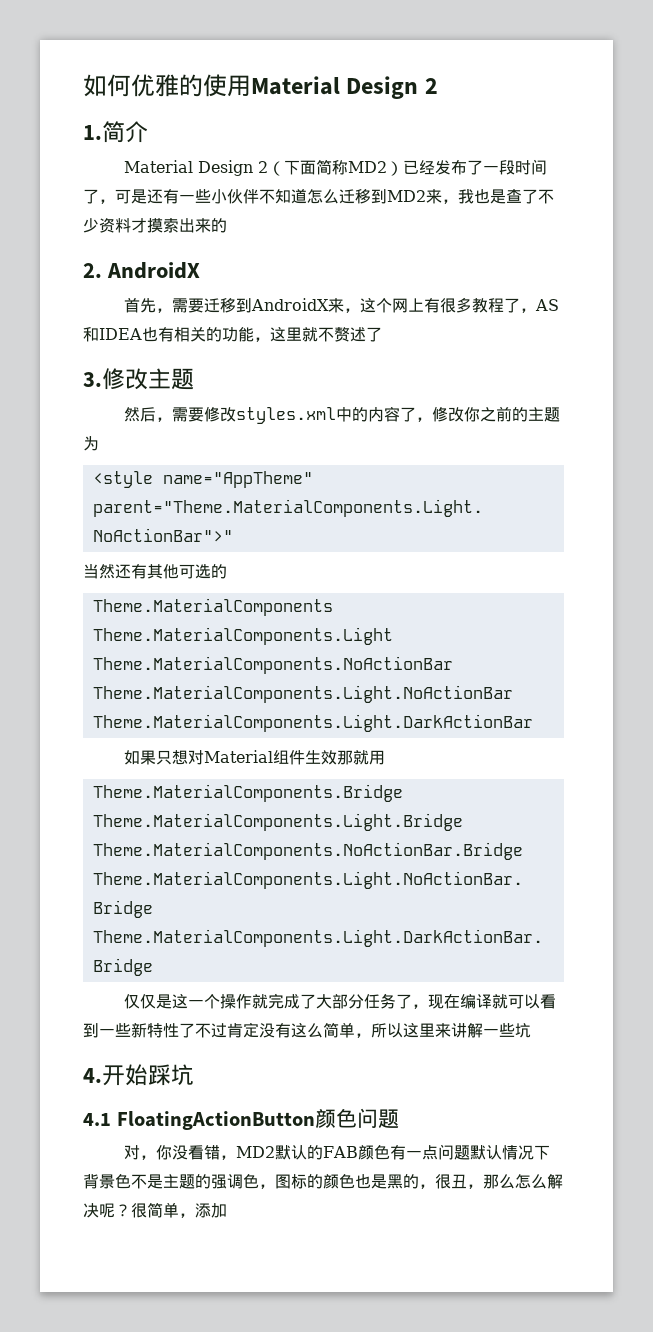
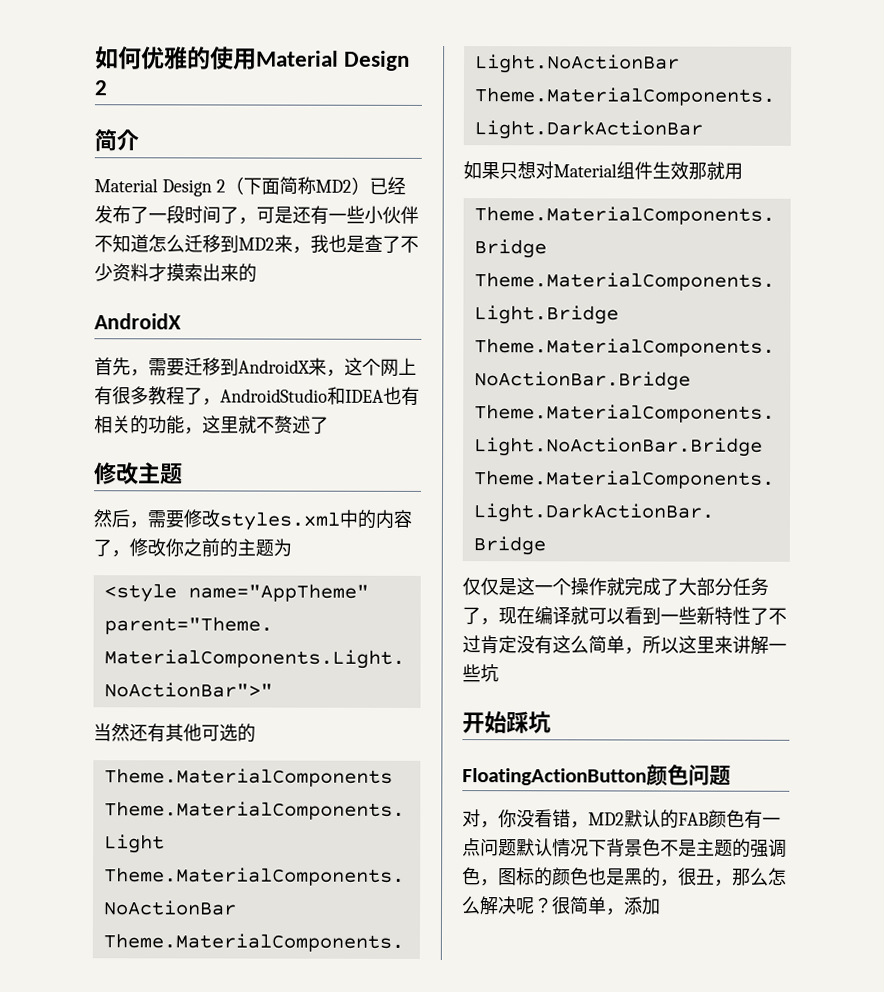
- 1.简介
+ 简介
  Material Design 2（下面简称MD2）已经发布了一段时间了，可是还有一些小伙伴不知道怎么迁移到MD2来，我也是查了不少资料才摸索出来的
- 2. AndroidX
+ AndroidX
- 首先，需要迁移到AndroidX来，这个网上有很多教程了，AS和IDEA也有相关的功能，这里就不赘述了
+ 首先，需要迁移到AndroidX来，这个网上有很多教程了，AndroidStudio和IDEA也有相关的功能，这里就不赘述了
- 3.修改主题
+ 修改主题
- 4.开始踩坑
+ 开始踩坑
- 4.1 FloatingActionButton颜色问题
+ FloatingActionButton颜色问题

